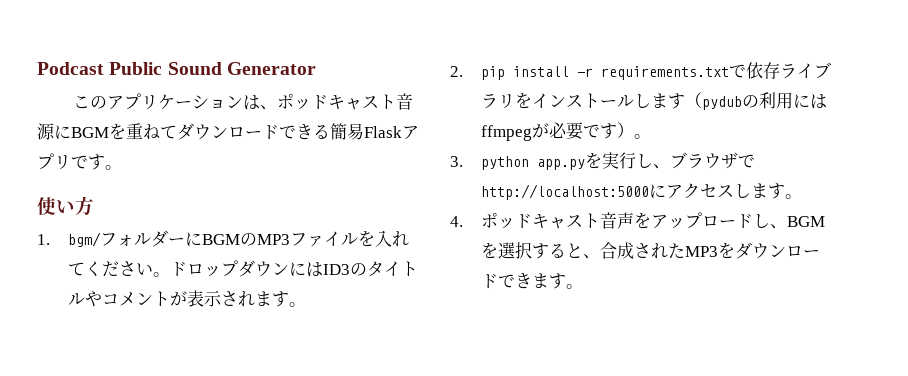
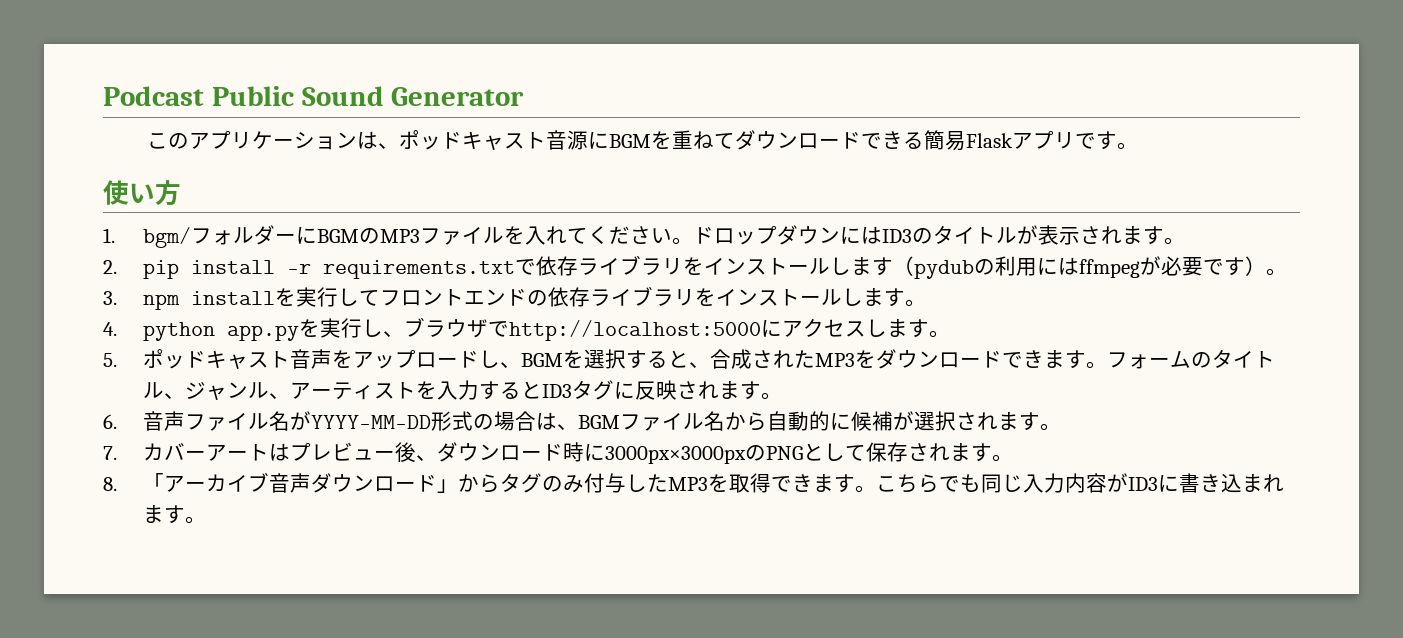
- ドロップダウンにはID3のタイトルやコメントが表示されます。
+ ドロップダウンにはID3のタイトルが表示されます。
- 3. python app.pyを実行し、ブラウザでhttp://localhost:5000にアクセスします。
+ 3. npm installを実行してフロントエンドの依存ライブラリをインストールします。
+ 4. python app.pyを実行し、ブラウザでhttp://localhost:5000にアクセスします。
- 4.ポッドキャスト音声をアップロードし、BGMを選択すると、合成されたMP3をダウンロードできます。
+ 5.ポッドキャスト音声をアップロードし、BGMを選択すると、合成されたMP3をダウンロードできます。
+ フォームのタイトル、ジャンル、アーティストを入力するとID3タグに反映されます。
+ 6.音声ファイル名がYYYY-MM-DD形式の場合は、BGMファイル名から自動的に候補が選択されます。
+ 7.カバーアートはプレビュー後、ダウンロード時に3000px×3000pxのPNGとして保存されます。
+ 8.「アーカイブ音声ダウンロード」からタグのみ付与したMP3を取得できます。こちらでも同じ入力内容がID3に書き込まれます。

